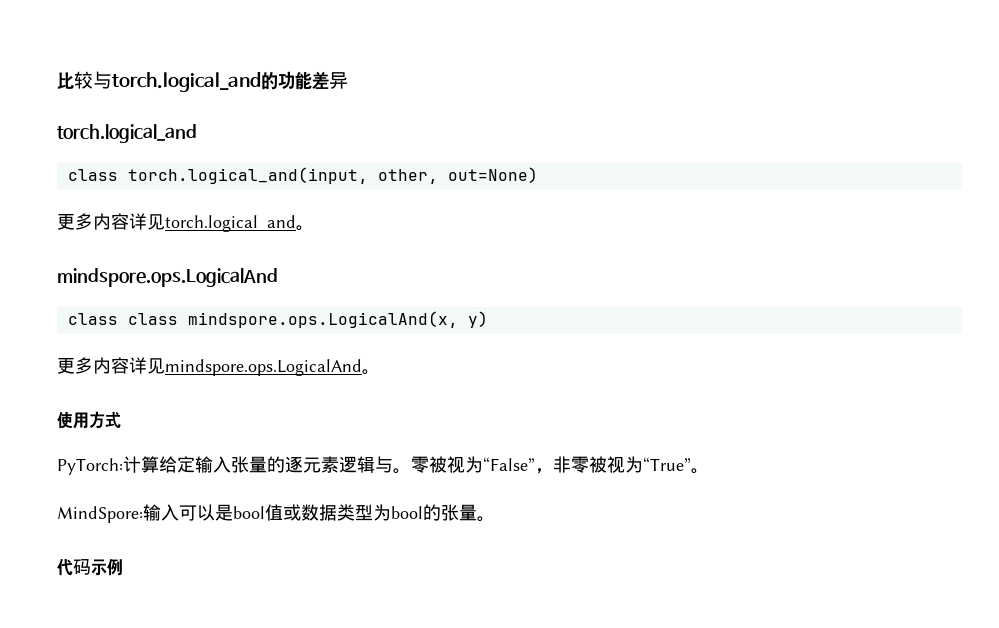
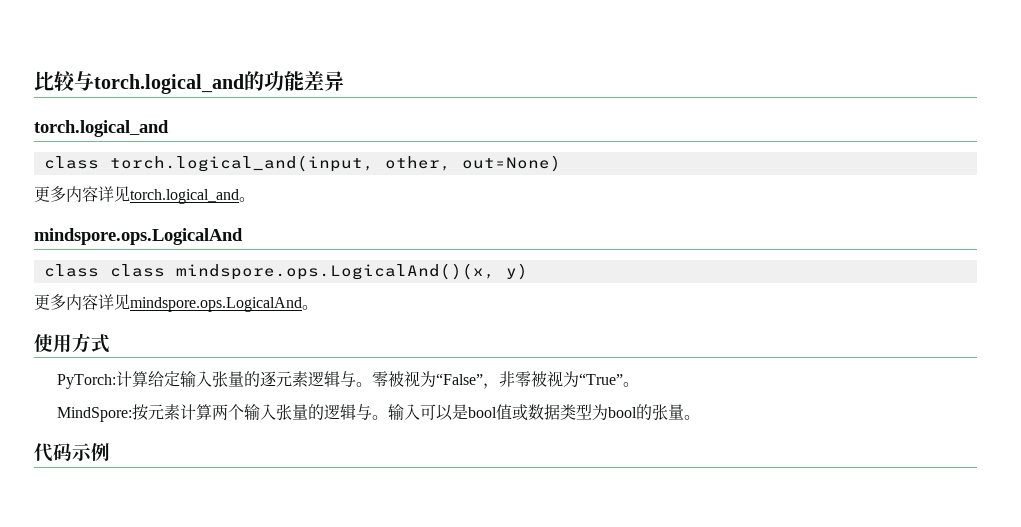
- class class mindspore.ops.LogicalAnd(x, y)
+ class class mindspore.ops.LogicalAnd()(x, y)
- MindSpore:输入可以是bool值或数据类型为bool的张量。
+ MindSpore:按元素计算两个输入张量的逻辑与。输入可以是bool值或数据类型为bool的张量。

